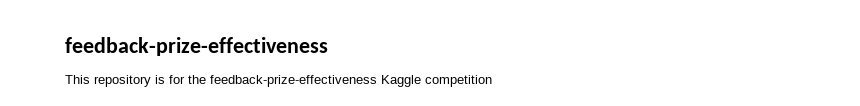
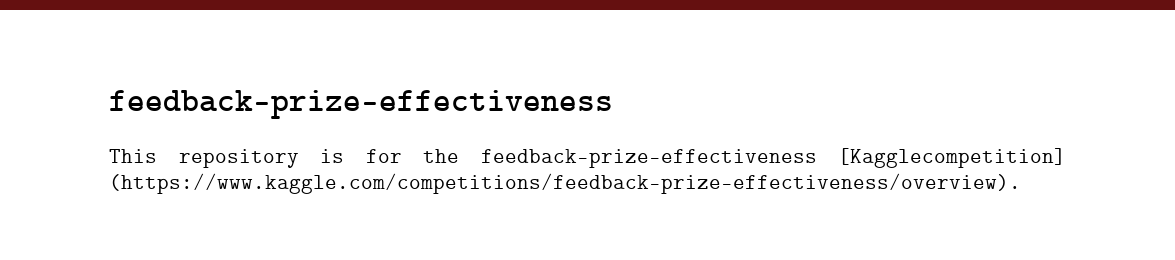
- This repository is for the feedback-prize-effectiveness Kaggle competition
+ This repository is for the feedback-prize-effectiveness [Kagglecompetition] (https://www.kaggle.com/competitions/feedback-prize-effectiveness/overview).

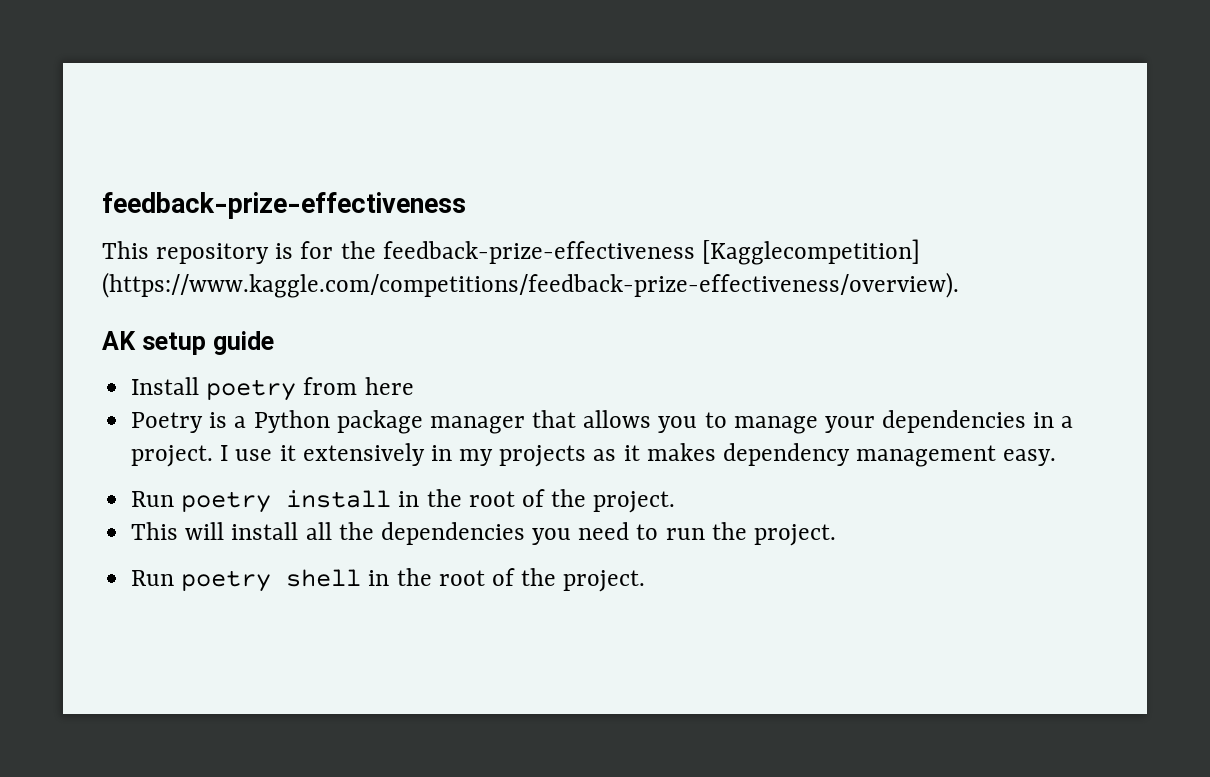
+ AK setup guide
+ Install poetry from here
+ Poetry is a Python package manager that allows you to manage your dependencies in a project. I use it extensively in my projects as it makes dependency management easy.
+ Run poetry install in the root of the project.
+ This will install all the dependencies you need to run the project.
+ Run poetry shell in the root of the project.

